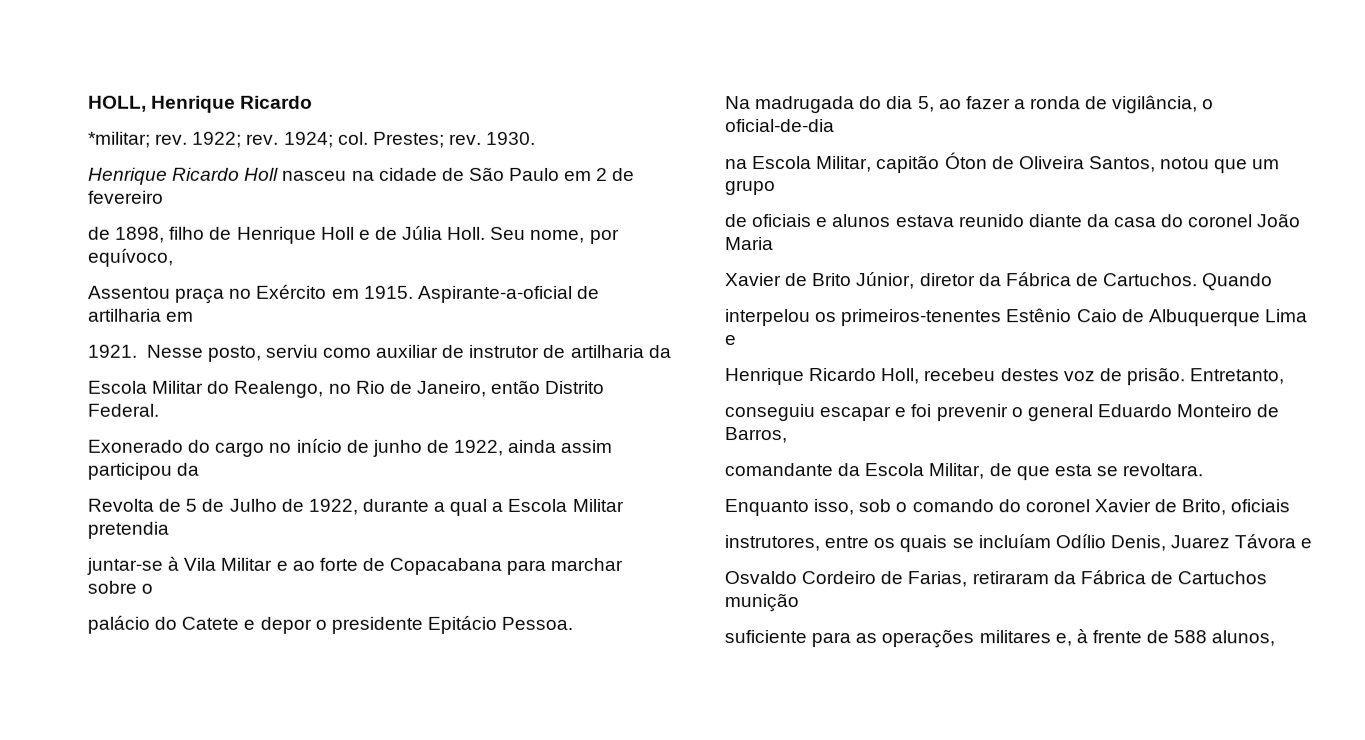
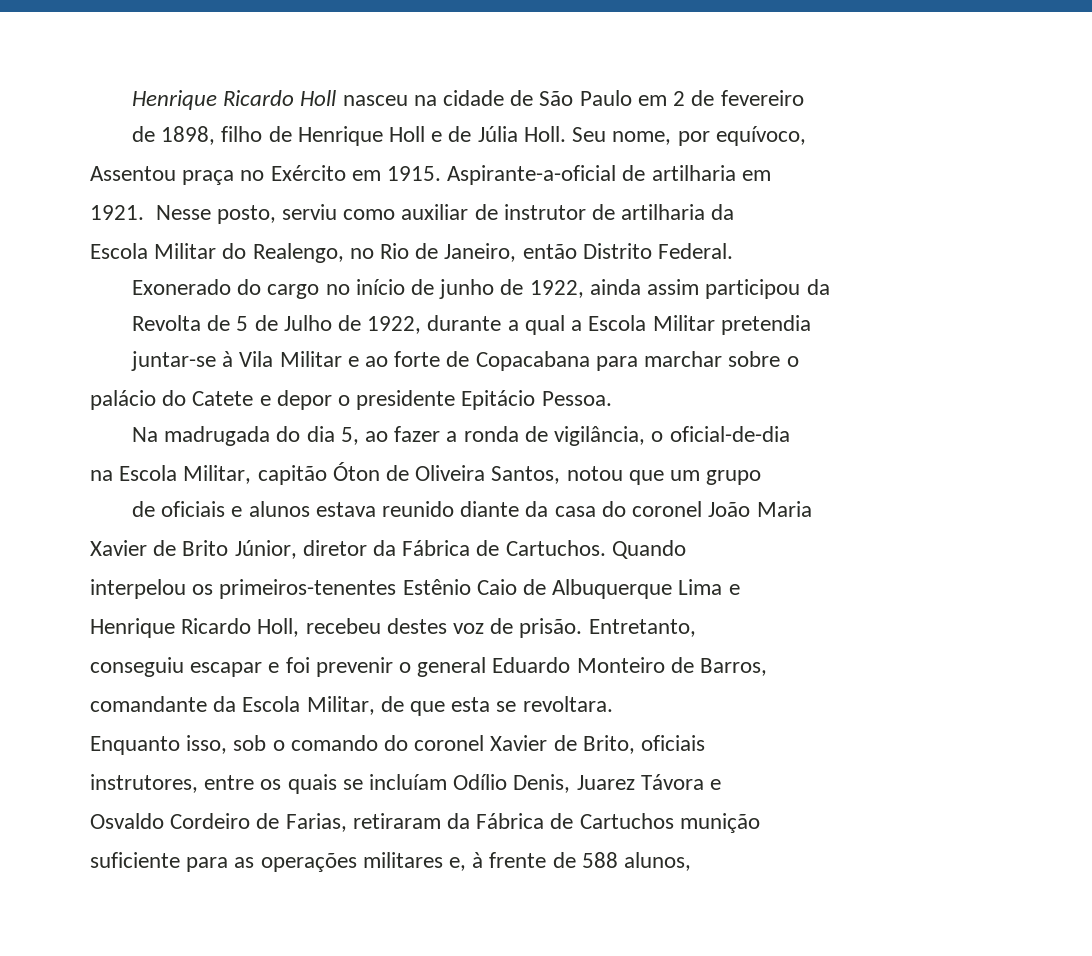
- HOLL, Henrique Ricardo
- *militar; rev. 1922; rev. 1924; col. Prestes; rev. 1930.

